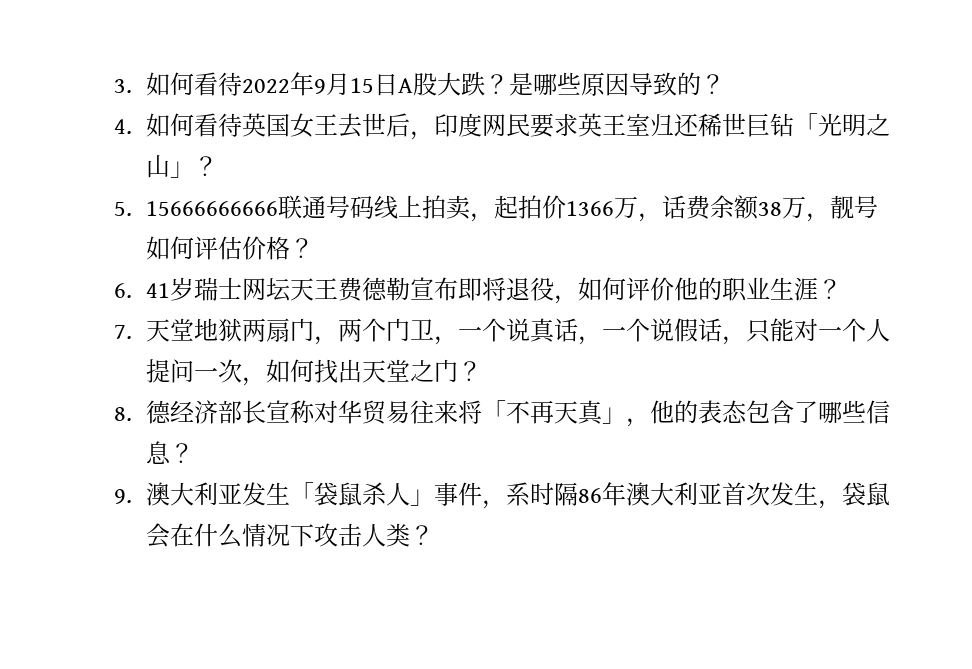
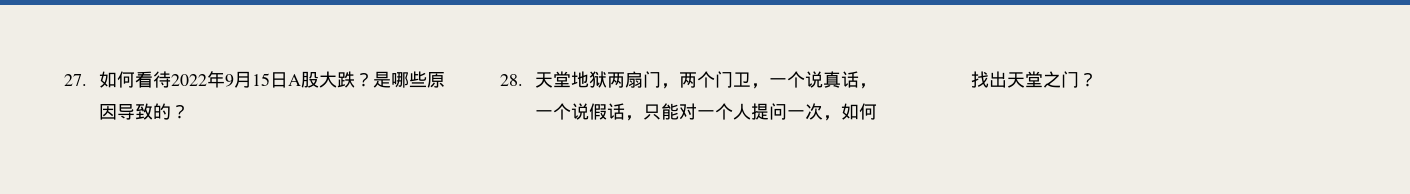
- 3.如何看待2022年9月15日A股大跌？
+ 27.如何看待2022年9月15日A股大跌？
- 4.如何看待英国女王去世后，印度网民要求英王室归还稀世巨钻「光明之山」？
- 5. 15666666666联通号码线上拍卖，起拍价1366万，话费余额38万，靓号如何评估价格？
- 6. 41岁瑞士网坛天王费德勒宣布即将退役，如何评价他的职业生涯？
- 7.天堂地狱两扇门，两个门卫，一个说真话，一个说假话，只能对一个人提问一次，如何找出天堂之门？
+ 28.天堂地狱两扇门，两个门卫，一个说真话，一个说假话，只能对一个人提问一次，如何找出天堂之门？
- 8.德经济部长宣称对华贸易往来将「不再天真」，他的表态包含了哪些信息？
- 9.澳大利亚发生「袋鼠杀人」事件，系时隔86年澳大利亚首次发生，袋鼠会在什么情况下攻击人类？

